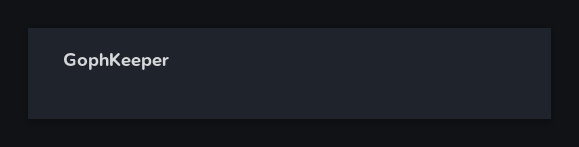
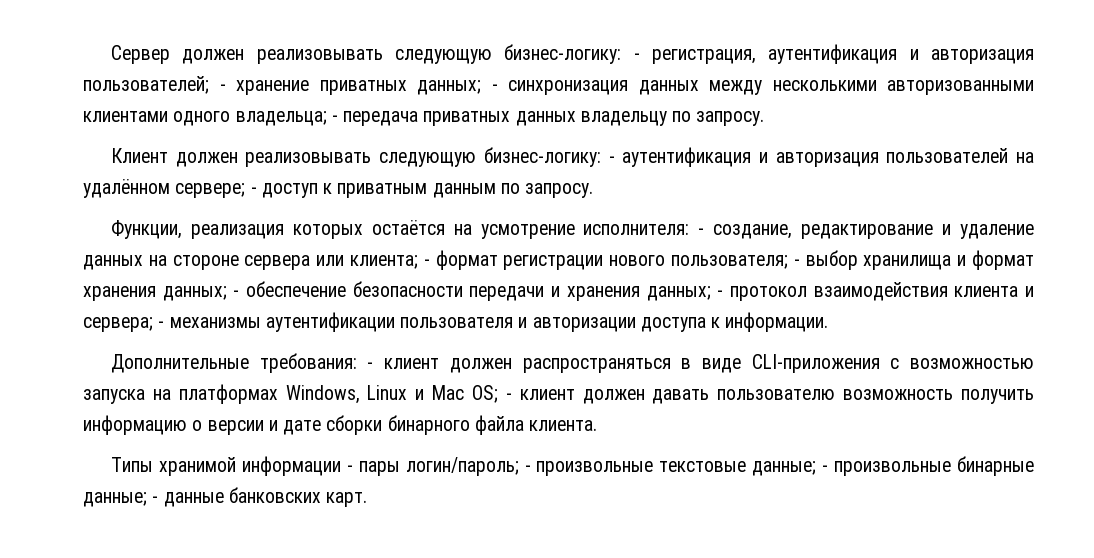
- GophKeeper
+ Сервер должен реализовывать следующую бизнес-логику: - регистрация, аутентификация и авторизация пользователей; - хранение приватных данных; - синхронизация данных между несколькими авторизованными клиентами одного владельца; - передача приватных данных владельцу по запросу.
+ Клиент должен реализовывать следующую бизнес-логику: - аутентификация и авторизация пользователей на удалённом сервере; - доступ к приватным данным по запросу.
+ Функции, реализация которых остаётся на усмотрение исполнителя: - создание, редактирование и удаление данных на стороне сервера или клиента; - формат регистрации нового пользователя; - выбор хранилища и формат хранения данных; - обеспечение безопасности передачи и хранения данных; - протокол взаимодействия клиента и сервера; - механизмы аутентификации пользователя и авторизации доступа к информации.
+ Дополнительные требования: - клиент должен распространяться в виде CLI-приложения с возможностью запуска на платформах Windows, Linux и Mac OS; - клиент должен давать пользователю возможность получить информацию о версии и дате сборки бинарного файла клиента.
+ Типы хранимой информации - пары логин/пароль; - произвольные текстовые данные; - произвольные бинарные данные; - данные банковских карт.

